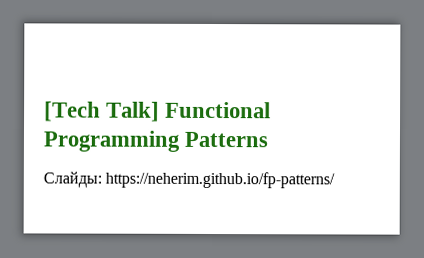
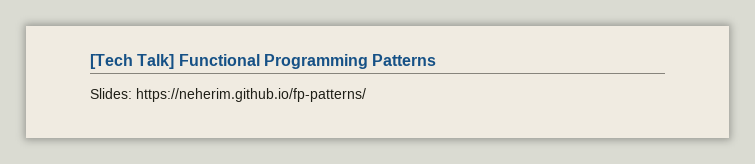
- Слайды: https://neherim.github.io/fp-patterns/
+ Slides: https://neherim.github.io/fp-patterns/

